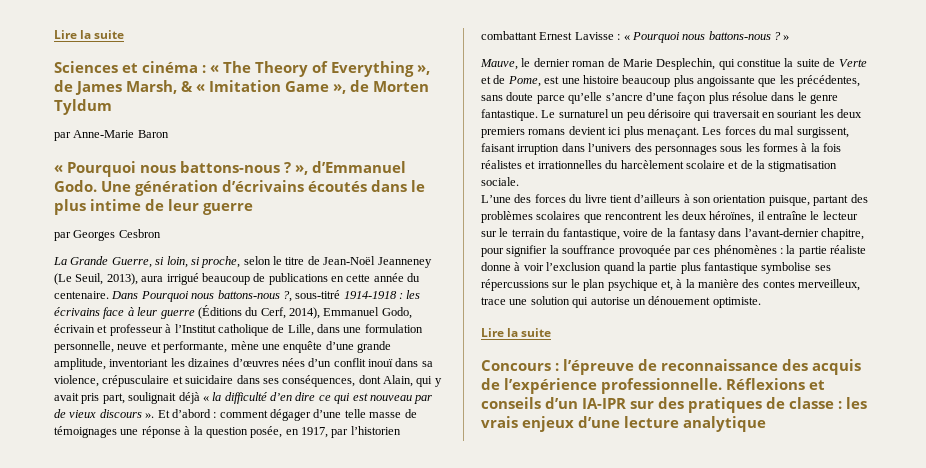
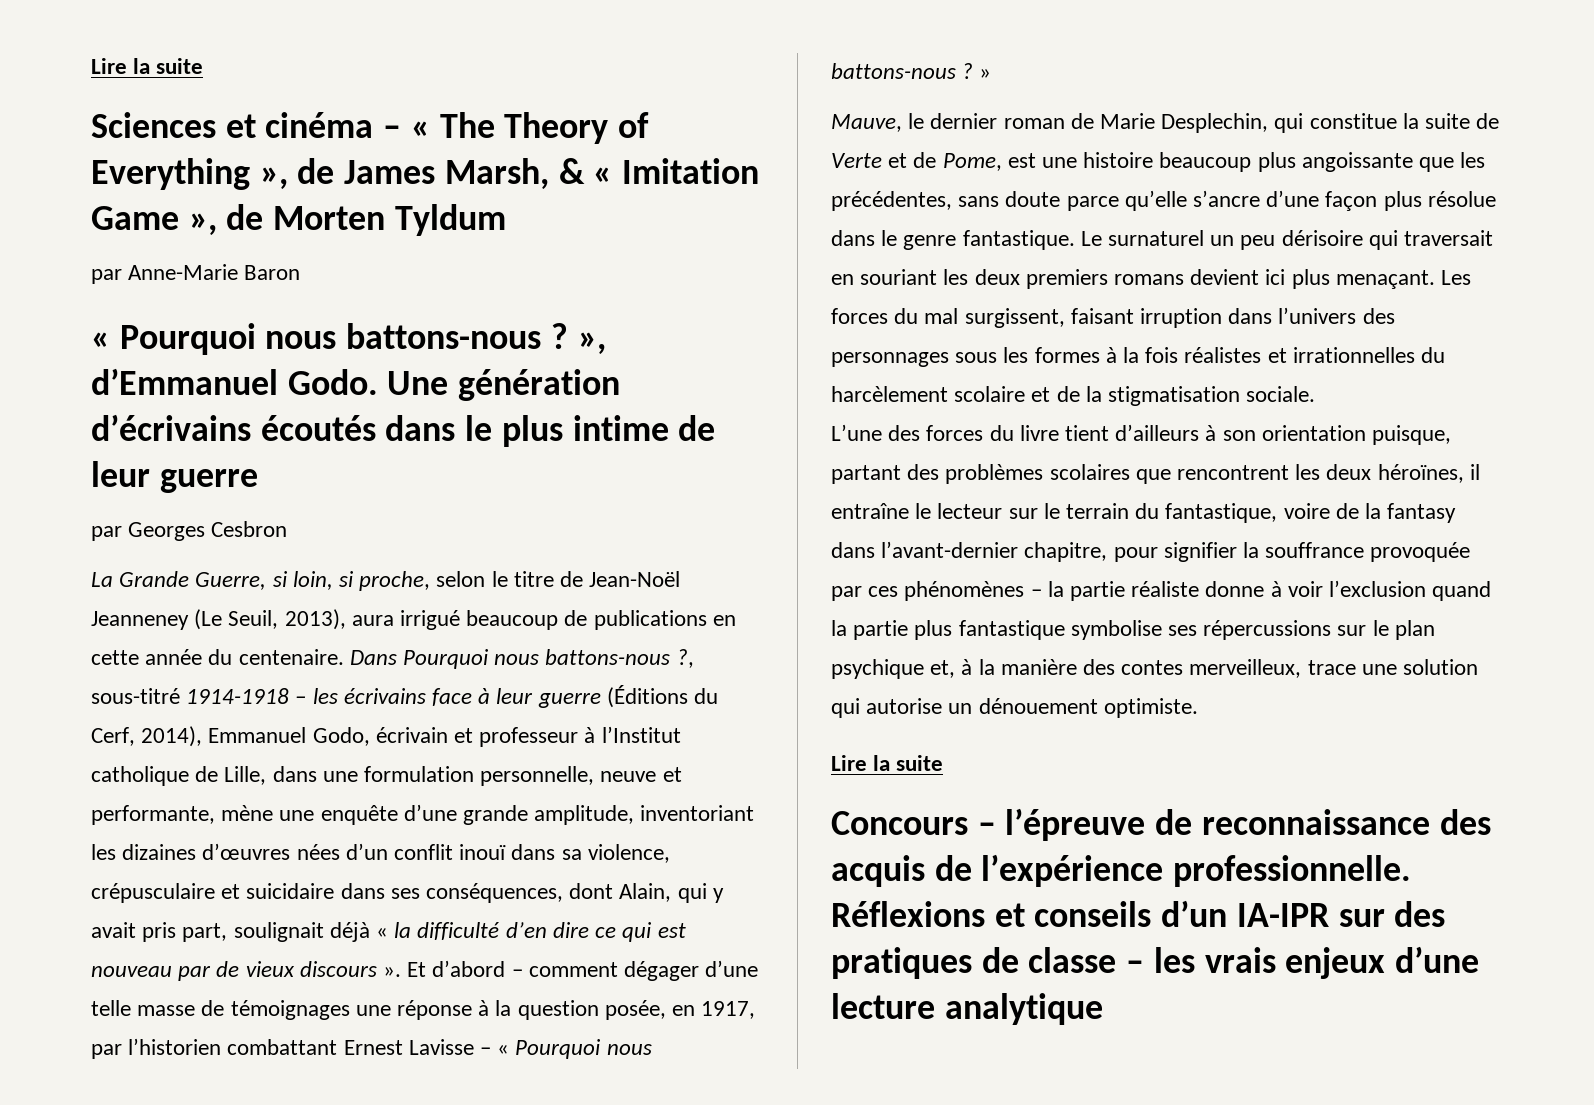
- Sciences et cinéma : « The Theory of Everything », de James Marsh, & « Imitation Game », de Morten Tyldum
+ Sciences et cinéma – « The Theory of Everything », de James Marsh, & « Imitation Game », de Morten Tyldum
- Dans Pourquoi nous battons-nous ?, sous-titré 1914-1918 : les écrivains face à leur guerre (Éditions du Cerf, 2014), Emmanuel Godo, écrivain et professeur à l’Institut catholique de Lille, dans une formulation personnelle, neuve et performante, mène une enquête d’une grande amplitude, inventoriant les dizaines d’œuvres nées d’un conflit inouï dans sa violence, crépusculaire et suicidaire dans ses conséquences, dont Alain, qui y avait pris part, soulignait déjà « la difficulté d’en dire ce qui est nouveau par de vieux discours ».
+ Dans Pourquoi nous battons-nous ?, sous-titré 1914-1918 – les écrivains face à leur guerre (Éditions du Cerf, 2014), Emmanuel Godo, écrivain et professeur à l’Institut catholique de Lille, dans une formulation personnelle, neuve et performante, mène une enquête d’une grande amplitude, inventoriant les dizaines d’œuvres nées d’un conflit inouï dans sa violence, crépusculaire et suicidaire dans ses conséquences, dont Alain, qui y avait pris part, soulignait déjà « la difficulté d’en dire ce qui est nouveau par de vieux discours ».
- Et d’abord : comment dégager d’une telle masse de témoignages une réponse à la question posée, en 1917, par l’historien combattant Ernest Lavisse : « Pourquoi nous battons-nous ? »
+ Et d’abord – comment dégager d’une telle masse de témoignages une réponse à la question posée, en 1917, par l’historien combattant Ernest Lavisse – « Pourquoi nous battons-nous ? »
- L’une des forces du livre tient d’ailleurs à son orientation puisque, partant des problèmes scolaires que rencontrent les deux héroïnes, il entraîne le lecteur sur le terrain du fantastique, voire de la fantasy dans l’avant-dernier chapitre, pour signifier la souffrance provoquée par ces phénomènes : la partie réaliste donne à voir l’exclusion quand la partie plus fantastique symbolise ses répercussions sur le plan psychique et, à la manière des contes merveilleux, trace une solution qui autorise un dénouement optimiste.
+ L’une des forces du livre tient d’ailleurs à son orientation puisque, partant des problèmes scolaires que rencontrent les deux héroïnes, il entraîne le lecteur sur le terrain du fantastique, voire de la fantasy dans l’avant-dernier chapitre, pour signifier la souffrance provoquée par ces phénomènes – la partie réaliste donne à voir l’exclusion quand la partie plus fantastique symbolise ses répercussions sur le plan psychique et, à la manière des contes merveilleux, trace une solution qui autorise un dénouement optimiste.
- Concours : l’épreuve de reconnaissance des acquis de l’expérience professionnelle.
+ Concours – l’épreuve de reconnaissance des acquis de l’expérience professionnelle.
- Réflexions et conseils d’un IA-IPR sur des pratiques de classe : les vrais enjeux d’une lecture analytique
+ Réflexions et conseils d’un IA-IPR sur des pratiques de classe – les vrais enjeux d’une lecture analytique

